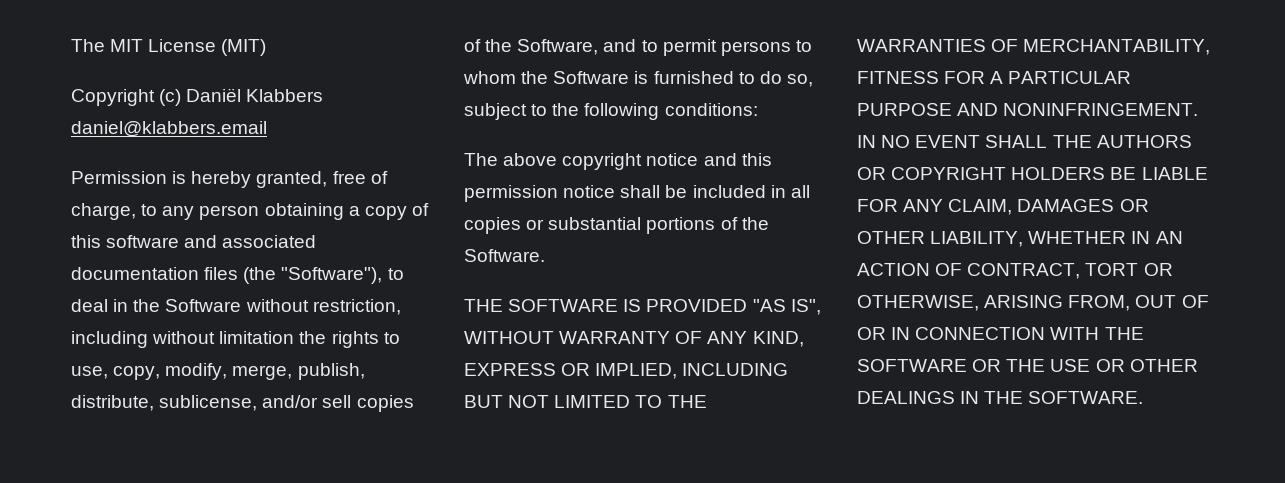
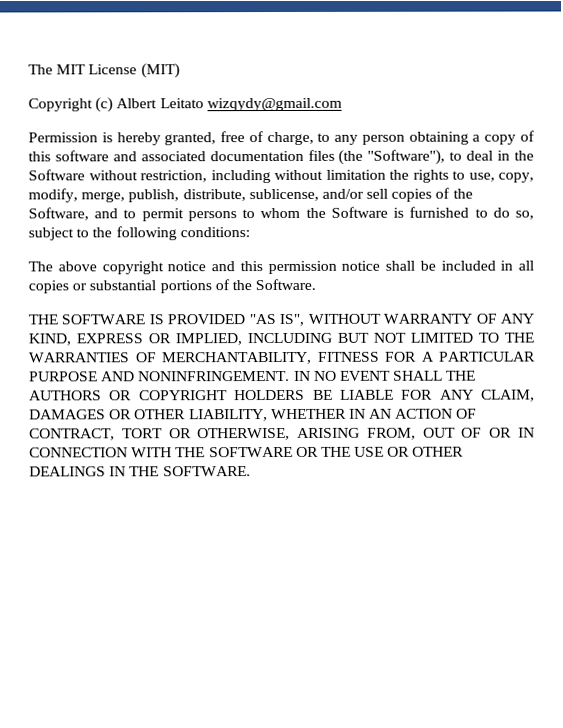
- Copyright (c) Daniël Klabbers daniel@klabbers.email
+ Copyright (c) Albert Leitato wizqydy@gmail.com

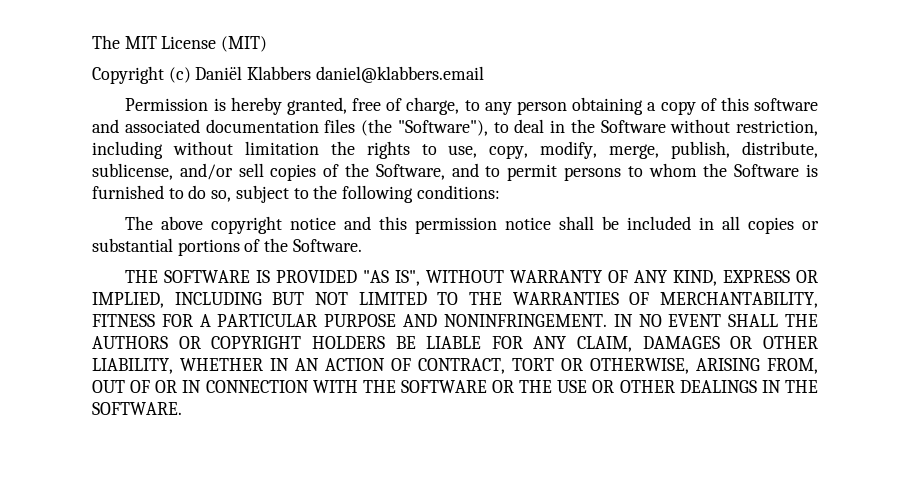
- Copyright (c) Albert Leitato wizqydy@gmail.com
+ Copyright (c) Daniël Klabbers daniel@klabbers.email

